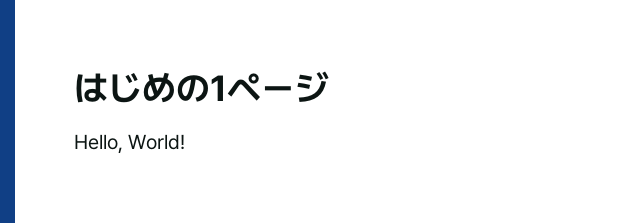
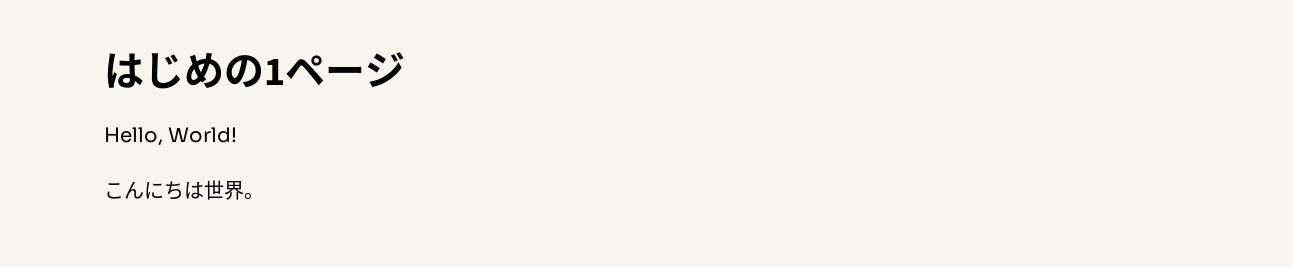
+ こんにちは世界。

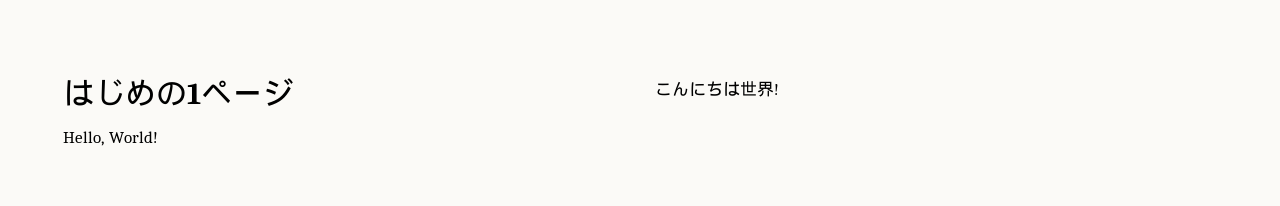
- こんにちは世界。
+ こんにちは世界!

